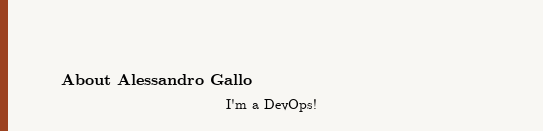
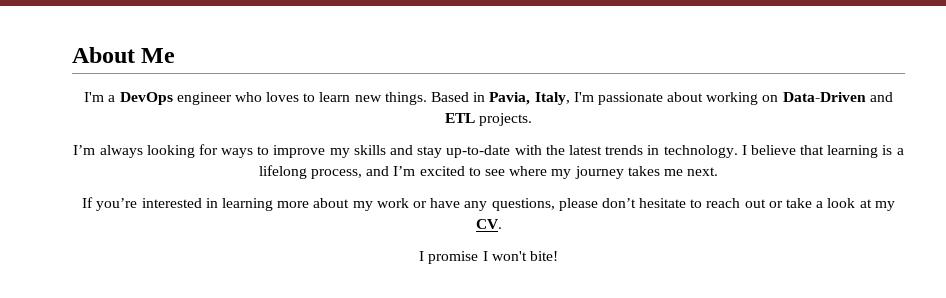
- About Alessandro Gallo
+ About Me
- I'm a DevOps!
+ I'm a DevOps engineer who loves to learn new things. Based in Pavia, Italy, I'm passionate about working on Data-Driven and ETL projects.
+ I’m always looking for ways to improve my skills and stay up-to-date with the latest trends in technology. I believe that learning is a lifelong process, and I’m excited to see where my journey takes me next.
+ If you’re interested in learning more about my work or have any questions, please don’t hesitate to reach out or take a look at my CV.
+ I promise I won't bite!

